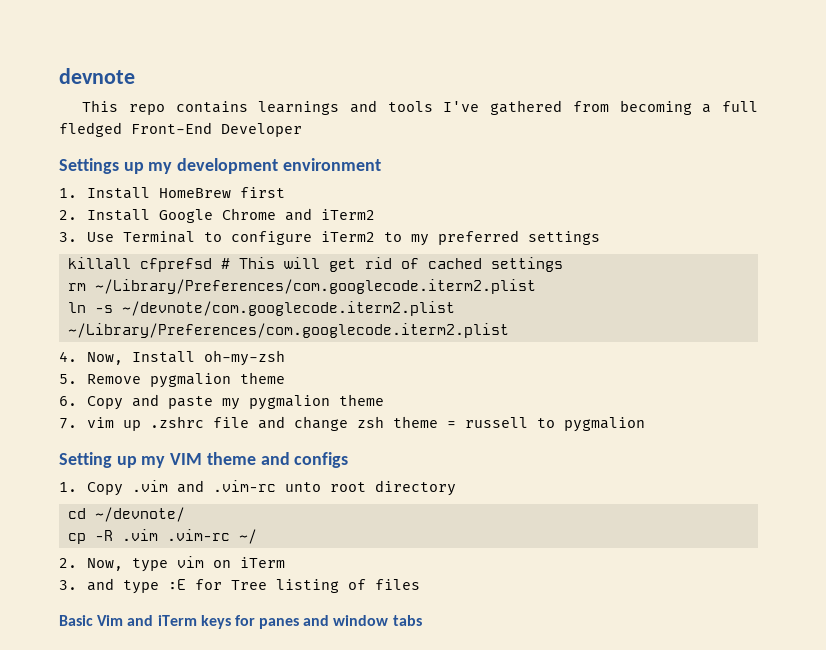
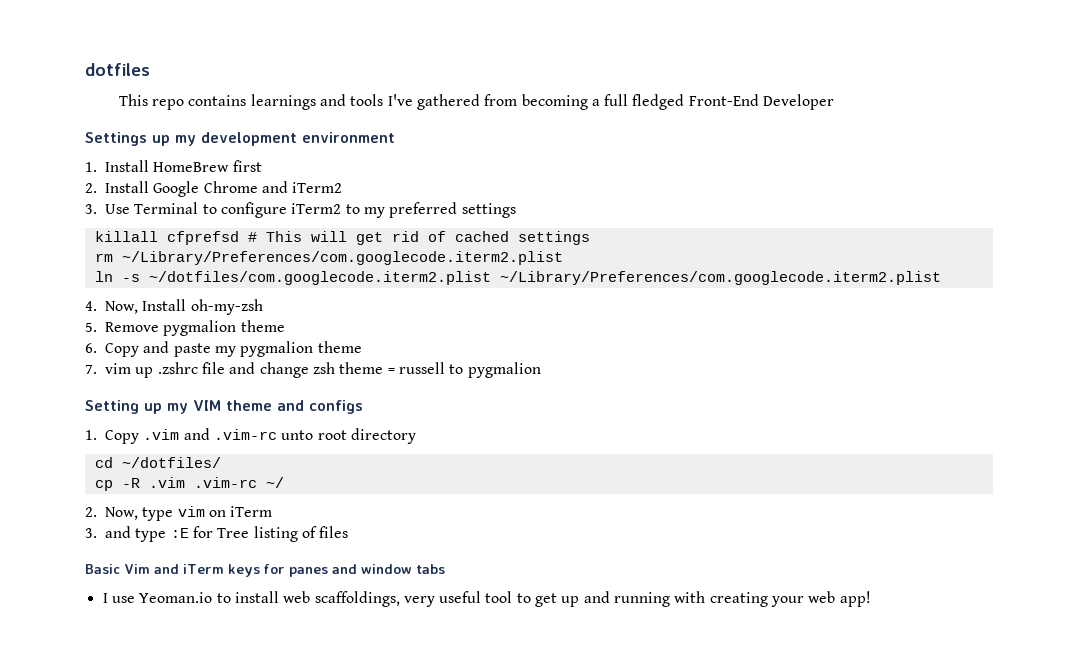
- devnote
+ dotfiles
- ln -s ~/devnote/com.googlecode.iterm2.plist ~/Library/Preferences/com.googlecode.iterm2.plist
+ ln -s ~/dotfiles/com.googlecode.iterm2.plist ~/Library/Preferences/com.googlecode.iterm2.plist
- cd ~/devnote/
+ cd ~/dotfiles/
+ I use Yeoman.io to install web scaffoldings, very useful tool to get up and running with creating your web app!

